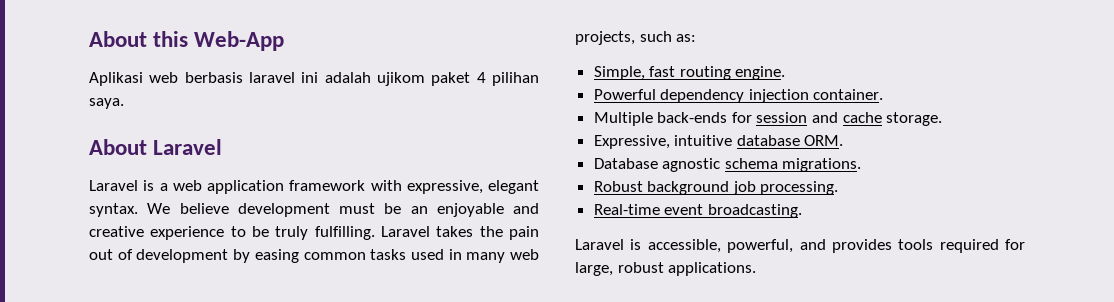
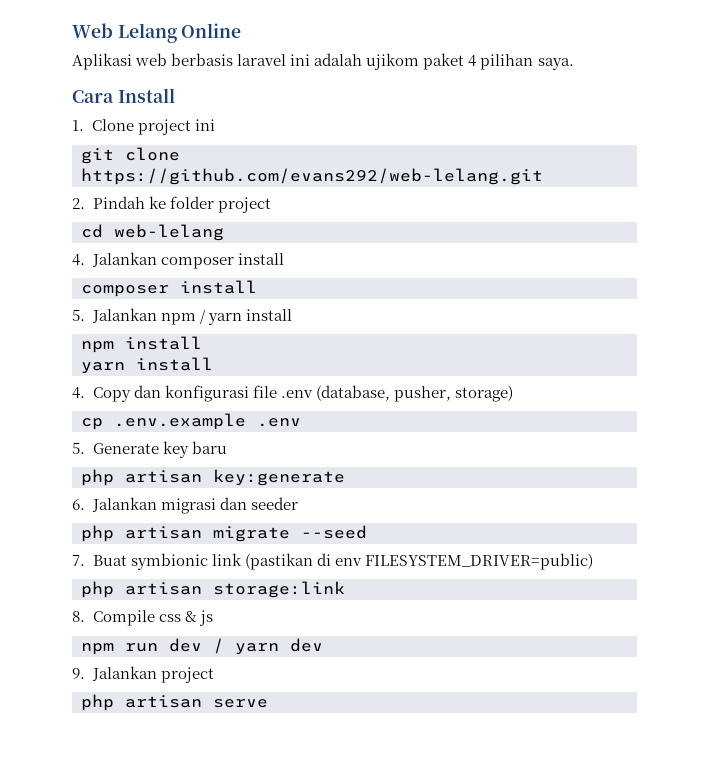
- About this Web-App
+ Web Lelang Online
- About Laravel
- Laravel is a web application framework with expressive, elegant syntax. We believe development must be an enjoyable and creative experience to be truly fulfilling. Laravel takes the pain out of development by easing common tasks used in many web projects, such as:
- Simple, fast routing engine.
- Powerful dependency injection container.
- Multiple back-ends for session and cache storage.
- Expressive, intuitive database ORM.
- Database agnostic schema migrations.
- Robust background job processing.
- Real-time event broadcasting.
- Laravel is accessible, powerful, and provides tools required for large, robust applications.
+ Cara Install
+ 1. Clone project ini
+ git clone https://github.com/evans292/web-lelang.git
+ 2. Pindah ke folder project
+ cd web-lelang
+ 4. Jalankan composer install
+ composer install
+ 5. Jalankan npm / yarn install
+ npm install
+ yarn install
+ 4. Copy dan konfigurasi file .env (database, pusher, storage)
+ cp .env.example .env
+ 5. Generate key baru
+ php artisan key:generate
+ 6. Jalankan migrasi dan seeder
+ php artisan migrate --seed
+ 7. Buat symbionic link (pastikan di env FILESYSTEM_DRIVER=public)
+ php artisan storage:link
+ 8. Compile css & js
+ npm run dev / yarn dev
+ 9. Jalankan project
+ php artisan serve

